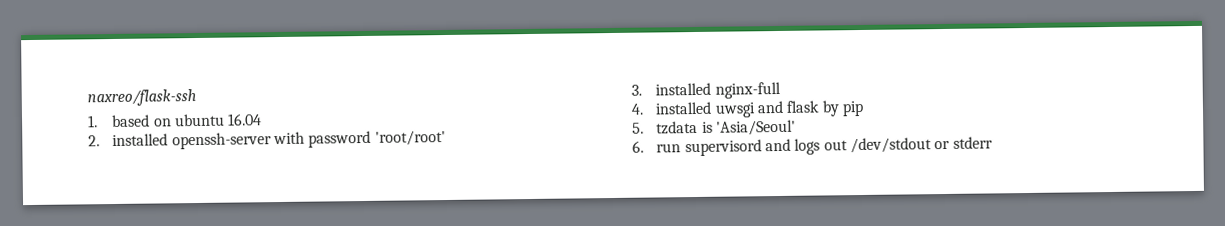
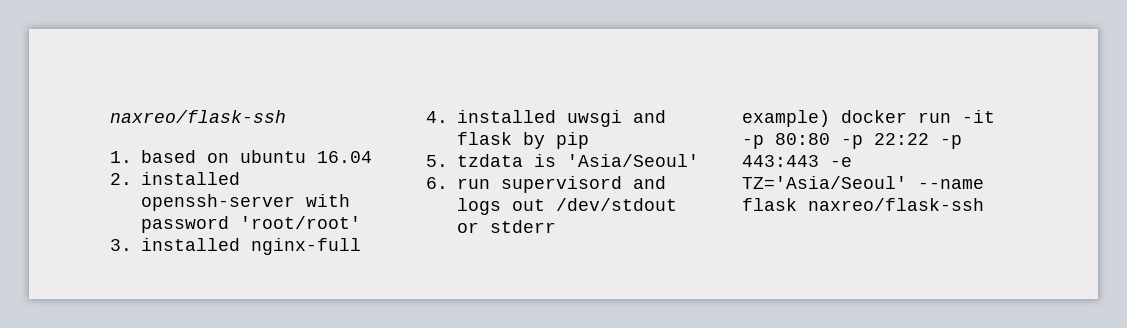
+ example) docker run -it -p 80:80 -p 22:22 -p 443:443 -e TZ='Asia/Seoul' --name flask naxreo/flask-ssh

